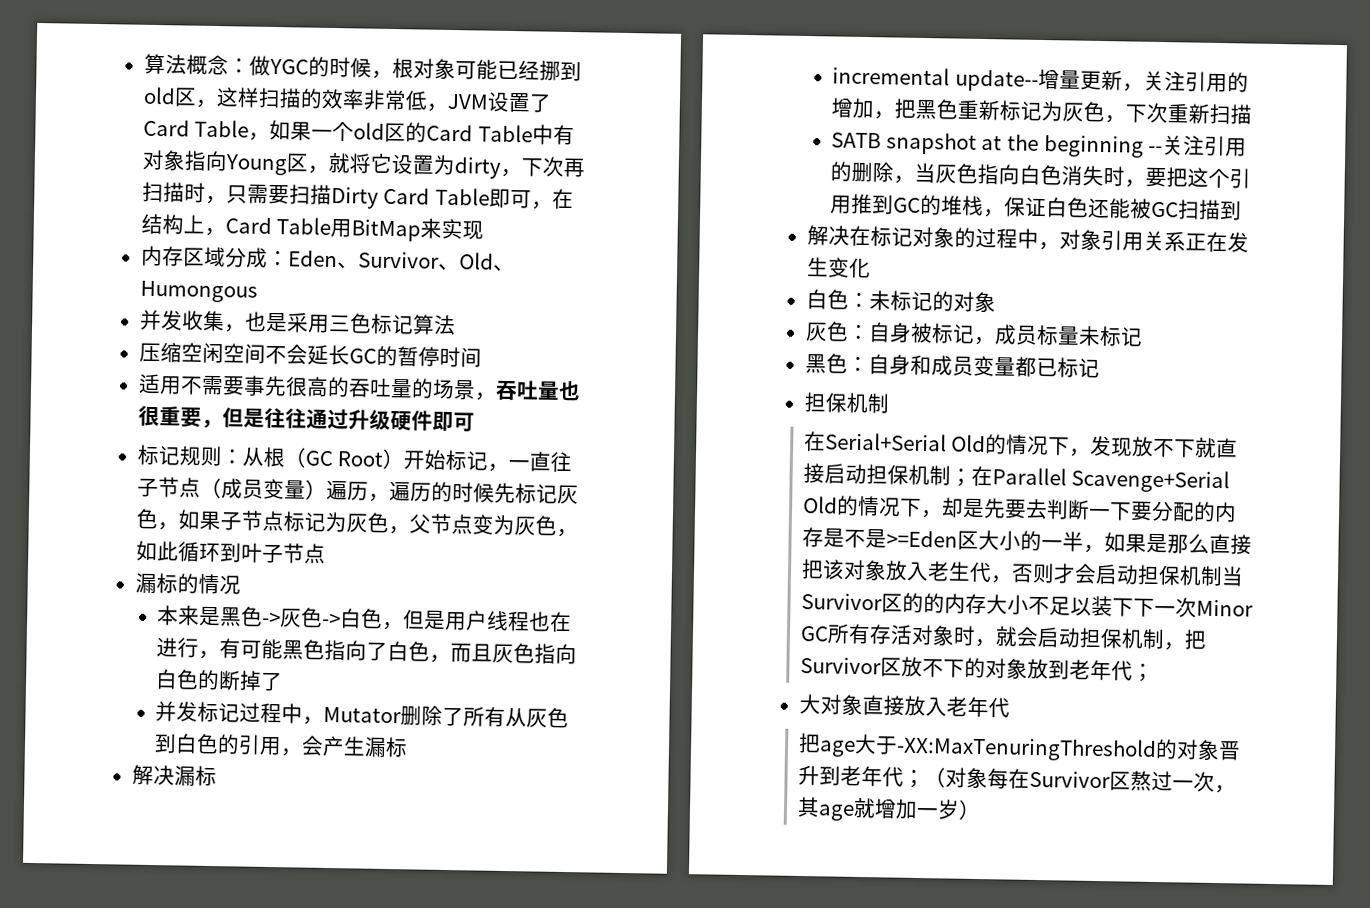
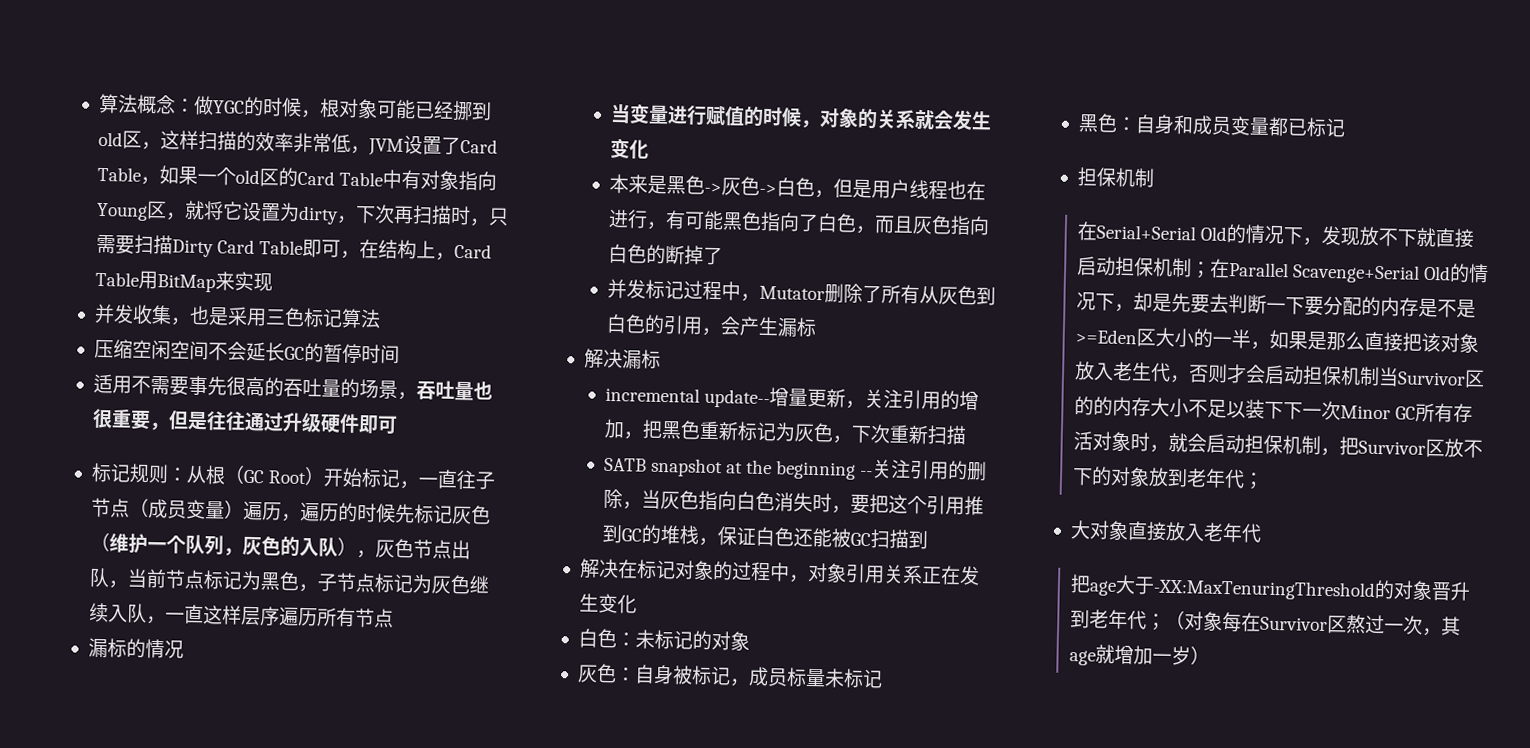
- 内存区域分成：Eden、Survivor、Old、Humongous
- 标记规则：从根（GC Root）开始标记，一直往子节点（成员变量）遍历，遍历的时候先标记灰色，如果子节点标记为灰色，父节点变为灰色，如此循环到叶子节点
+ 标记规则：从根（GC Root）开始标记，一直往子节点（成员变量）遍历，遍历的时候先标记灰色（维护一个队列，灰色的入队），灰色节点出队，当前节点标记为黑色，子节点标记为灰色继续入队，一直这样层序遍历所有节点
  漏标的情况
+ 当变量进行赋值的时候，对象的关系就会发生变化

